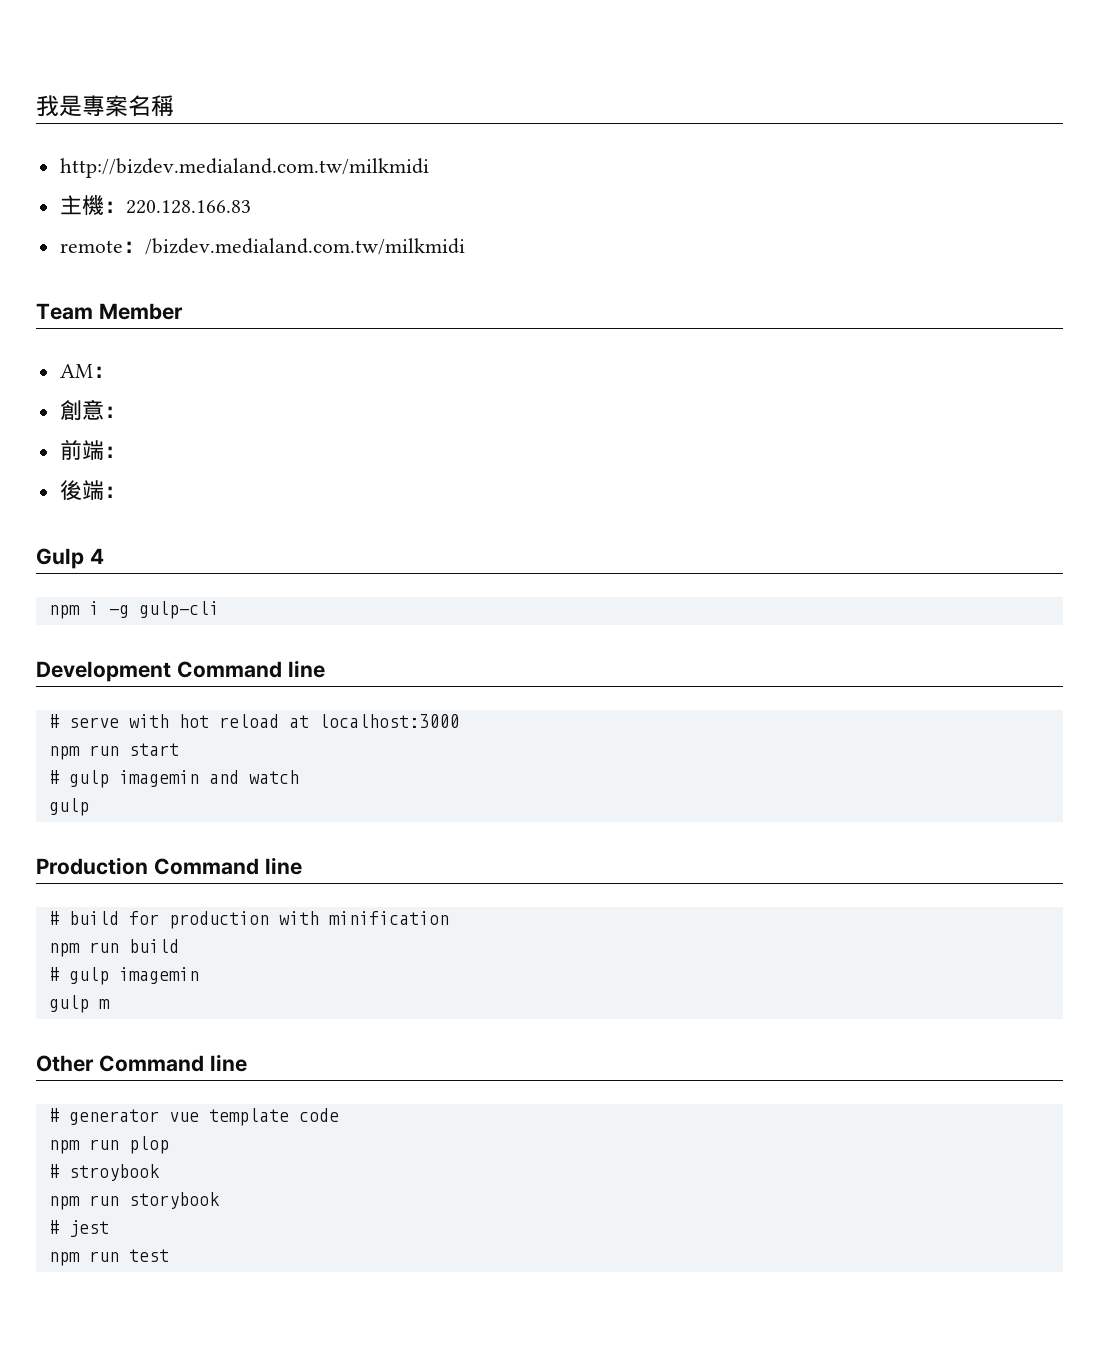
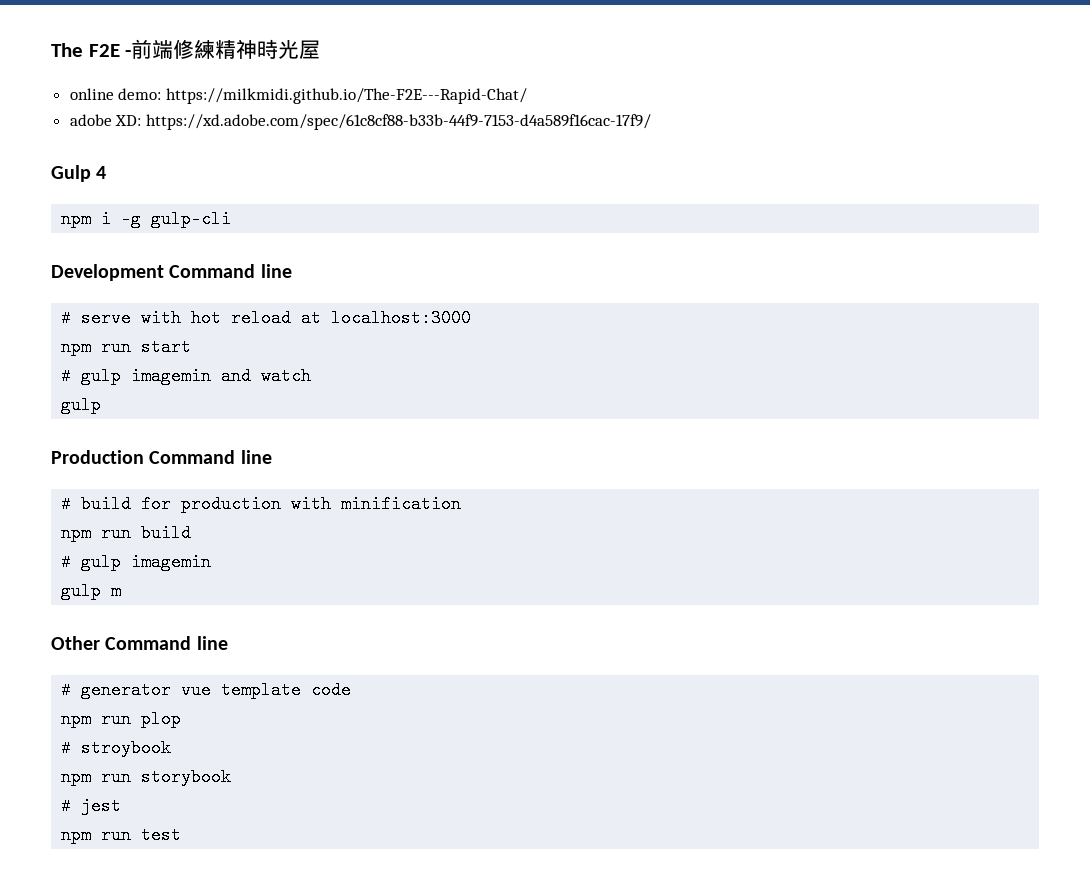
- 我是專案名稱
- http://bizdev.medialand.com.tw/milkmidi
- 主機：220.128.166.83
- remote：/bizdev.medialand.com.tw/milkmidi
- Team Member
- AM：
- 創意：
- 前端：
- 後端：
+ The F2E -前端修練精神時光屋
+ online demo: https://milkmidi.github.io/The-F2E---Rapid-Chat/
+ adobe XD: https://xd.adobe.com/spec/61c8cf88-b33b-44f9-7153-d4a589f16cac-17f9/

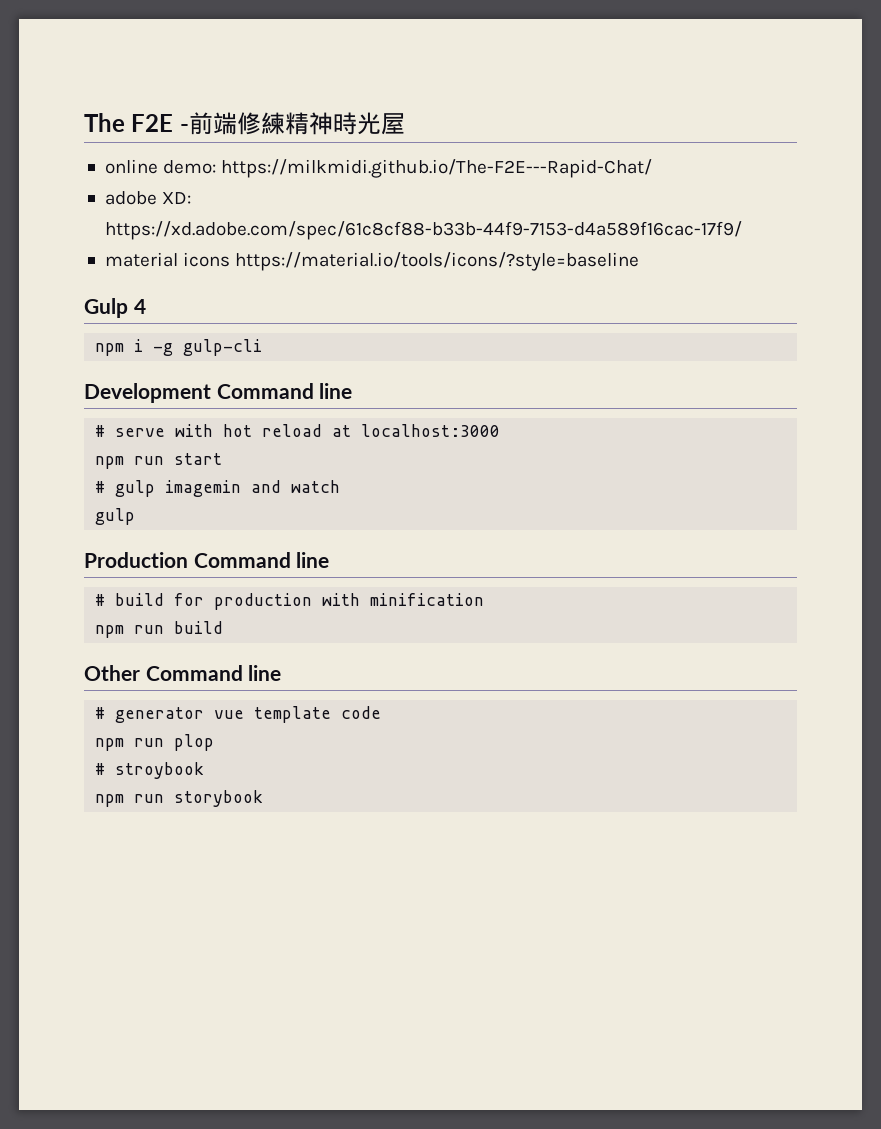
+ material icons https://material.io/tools/icons/?style=baseline
  npm run build
- # gulp imagemin
- gulp m
- # jest
- npm run test

